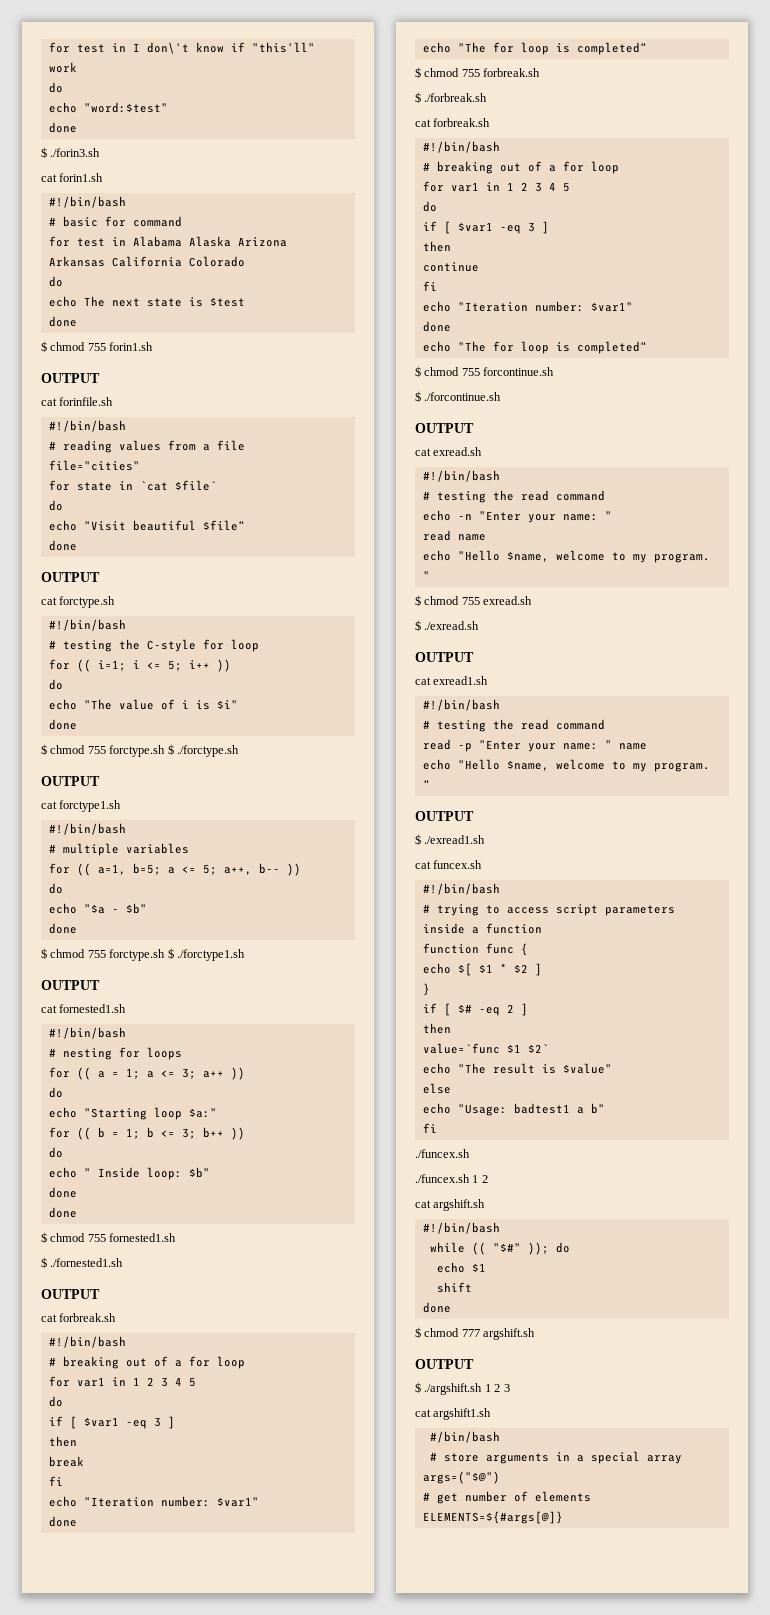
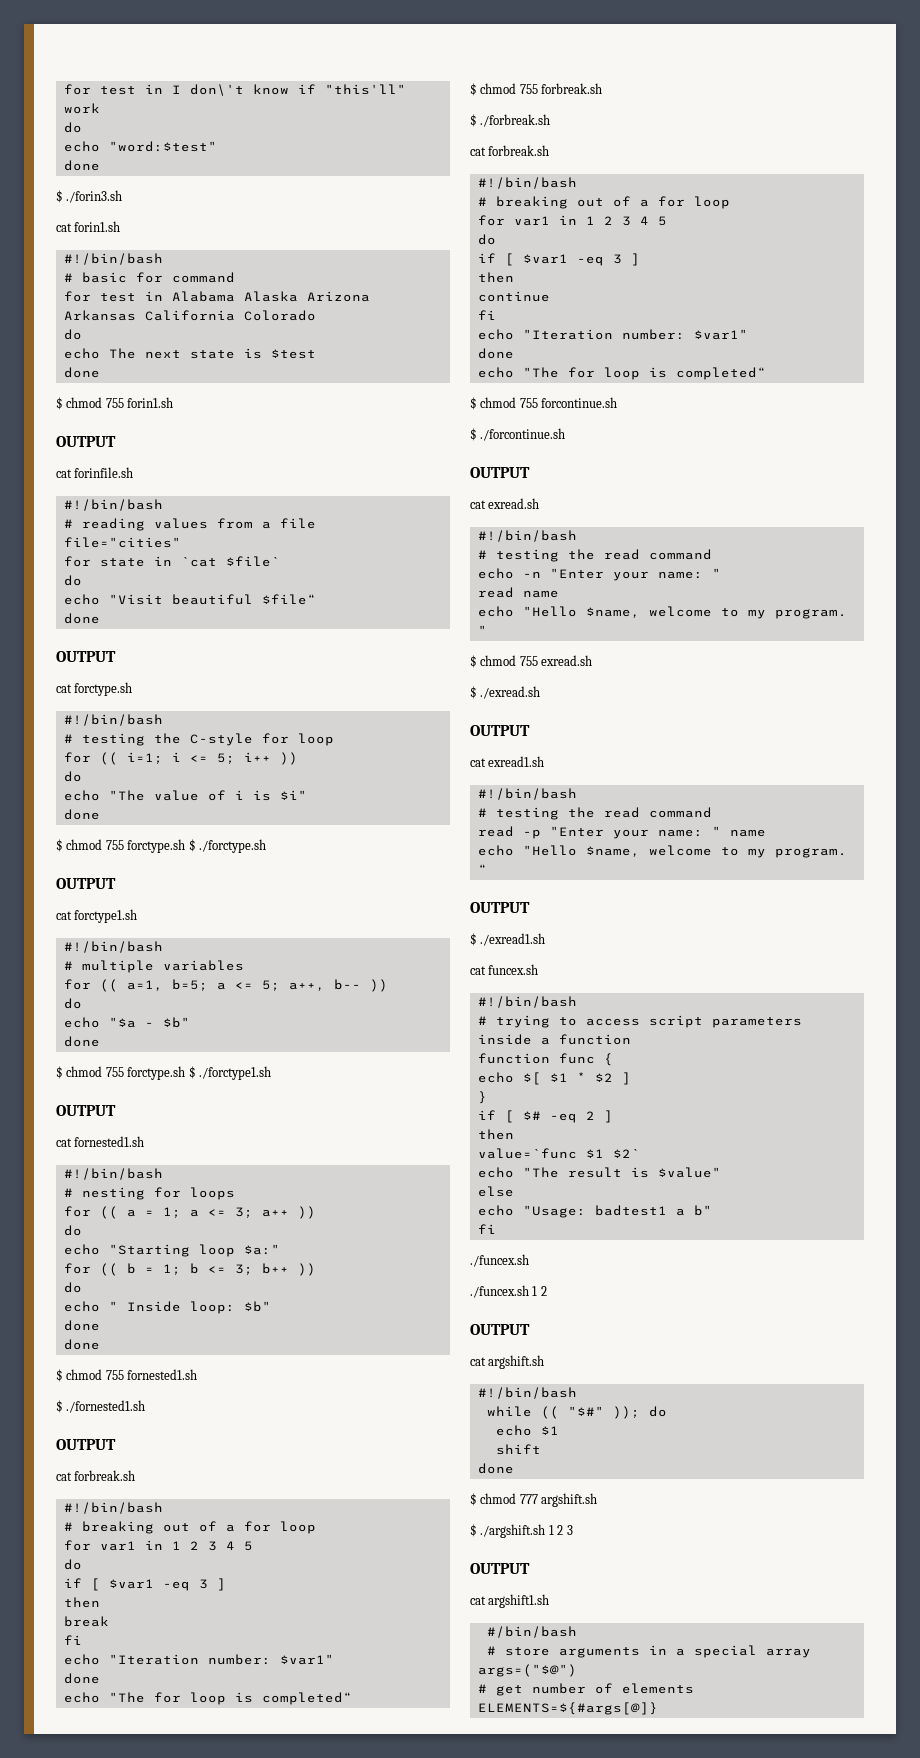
  ./funcex.sh 1 2
+ OUTPUT
  $ chmod 777 argshift.sh
- OUTPUT
  $ ./argshift.sh 1 2 3
+ OUTPUT

